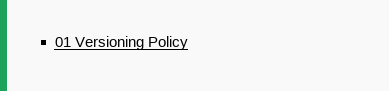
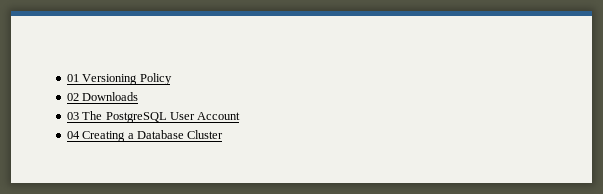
+ 02 Downloads
+ 03 The PostgreSQL User Account
+ 04 Creating a Database Cluster

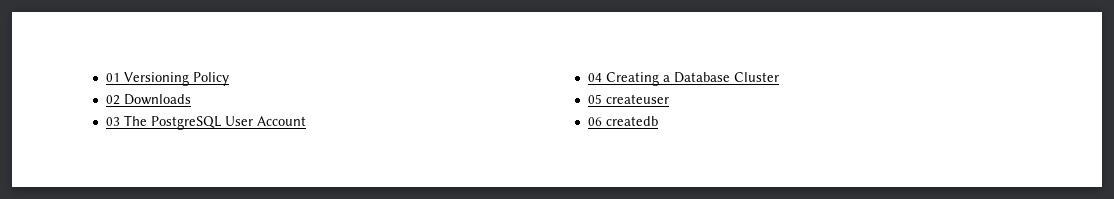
+ 05 createuser
+ 06 createdb

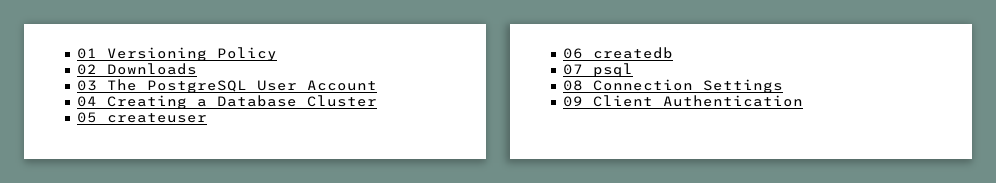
+ 07 psql
+ 08 Connection Settings
+ 09 Client Authentication

